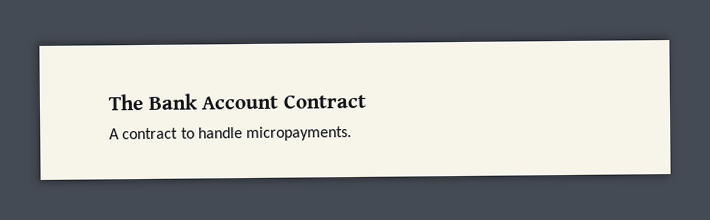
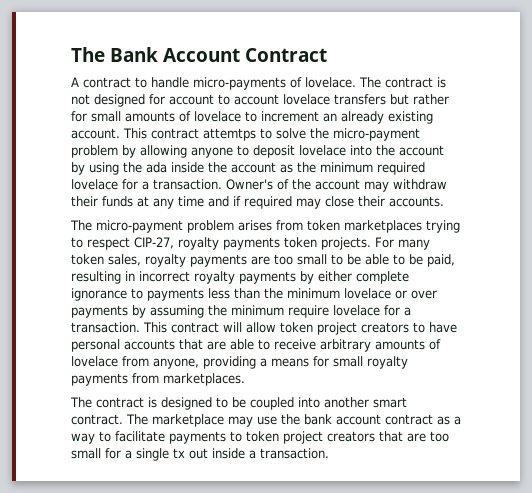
- A contract to handle micropayments.
+ A contract to handle micro-payments of lovelace. The contract is not designed for account to account lovelace transfers but rather for small amounts of lovelace to increment an already existing account. This contract attemtps to solve the micro-payment problem by allowing anyone to deposit lovelace into the account by using the ada inside the account as the minimum required lovelace for a transaction. Owner's of the account may withdraw their funds at any time and if required may close their accounts.
+ The micro-payment problem arises from token marketplaces trying to respect CIP-27, royalty payments token projects. For many token sales, royalty payments are too small to be able to be paid, resulting in incorrect royalty payments by either complete ignorance to payments less than the minimum lovelace or over payments by assuming the minimum require lovelace for a transaction. This contract will allow token project creators to have personal accounts that are able to receive arbitrary amounts of lovelace from anyone, providing a means for small royalty payments from marketplaces.
+ The contract is designed to be coupled into another smart contract. The marketplace may use the bank account contract as a way to facilitate payments to token project creators that are too small for a single tx out inside a transaction.

